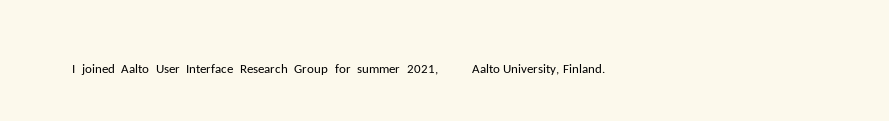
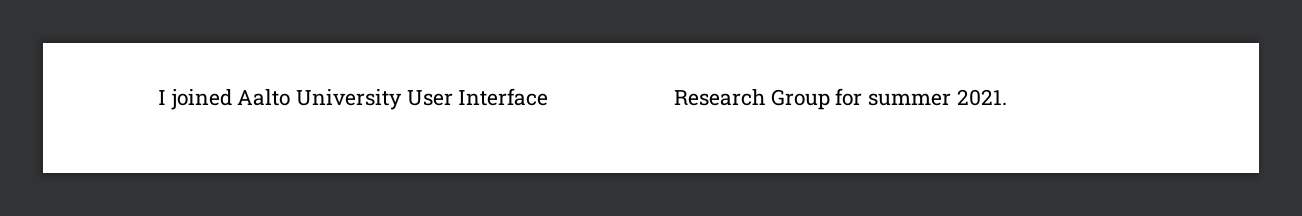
- I joined Aalto User Interface Research Group for summer 2021, Aalto University, Finland.
+ I joined Aalto University User Interface Research Group for summer 2021.

